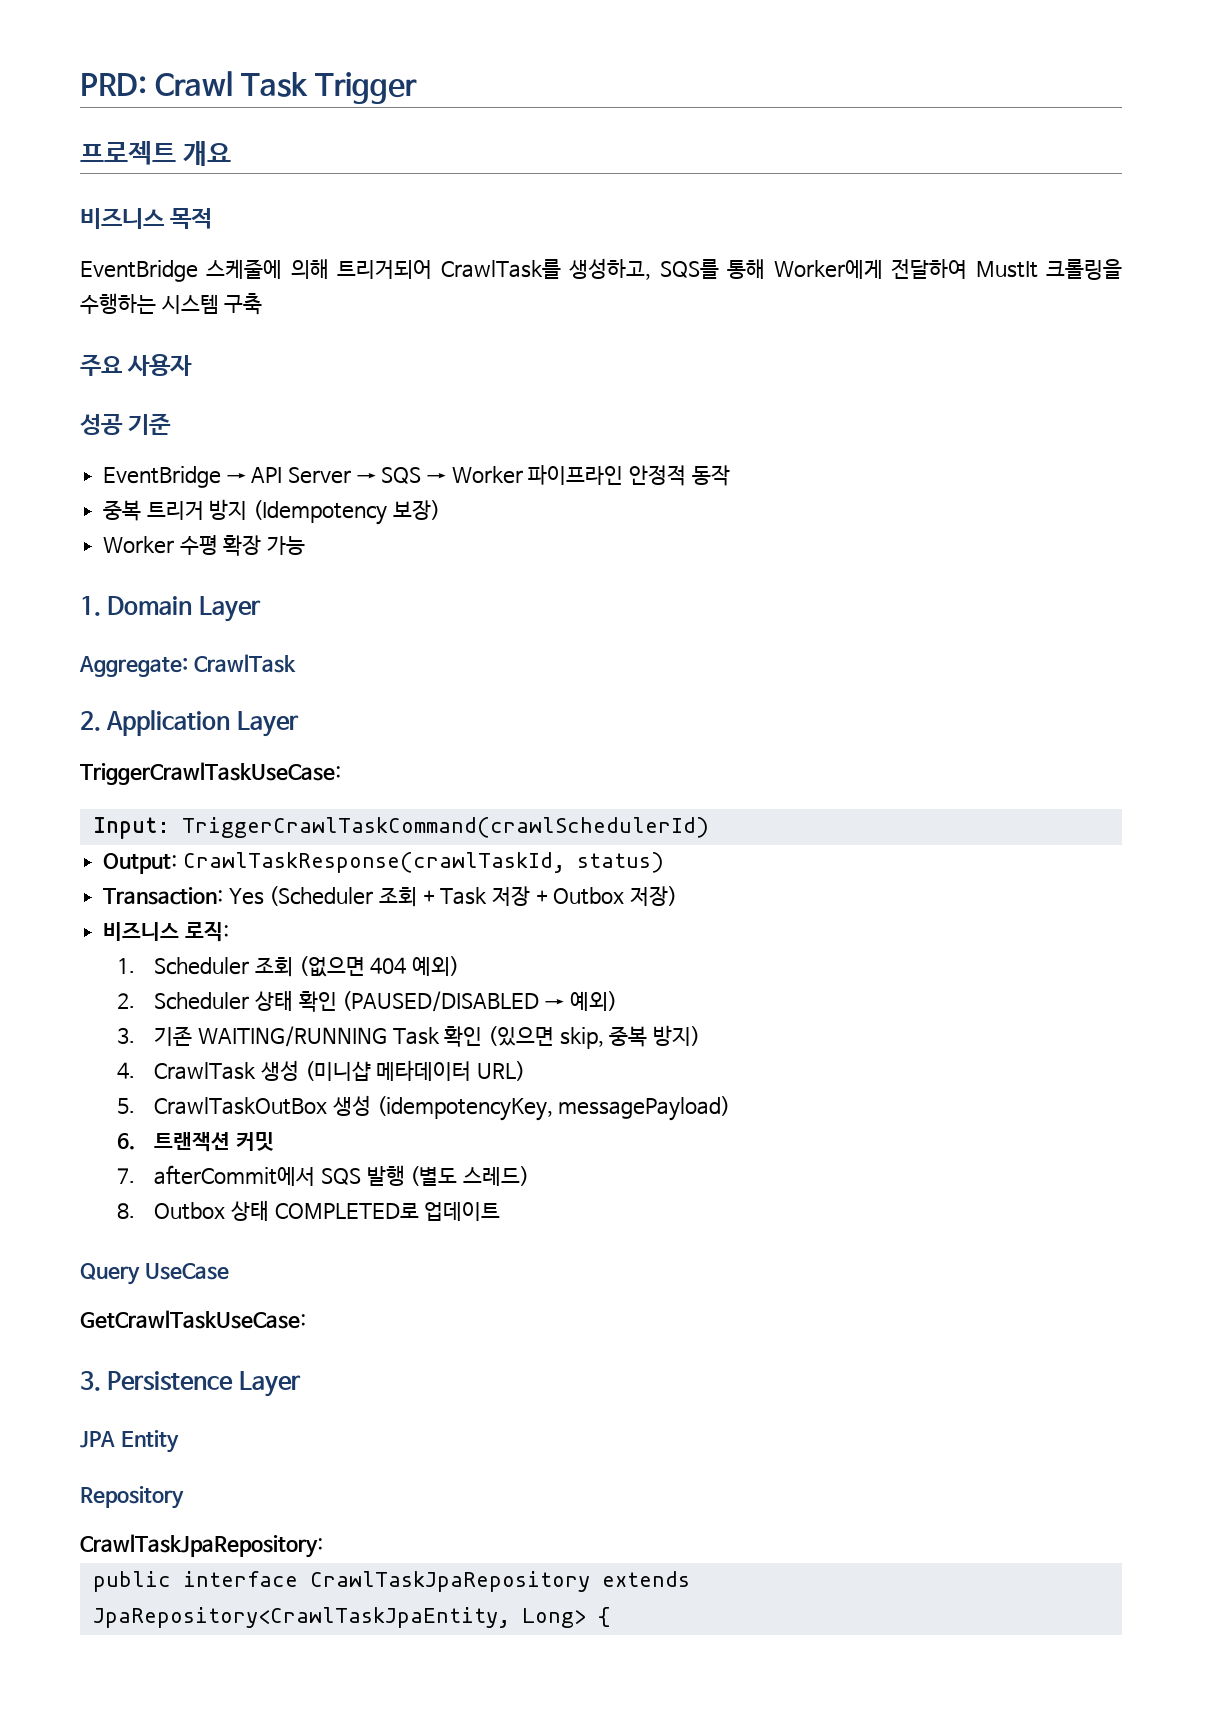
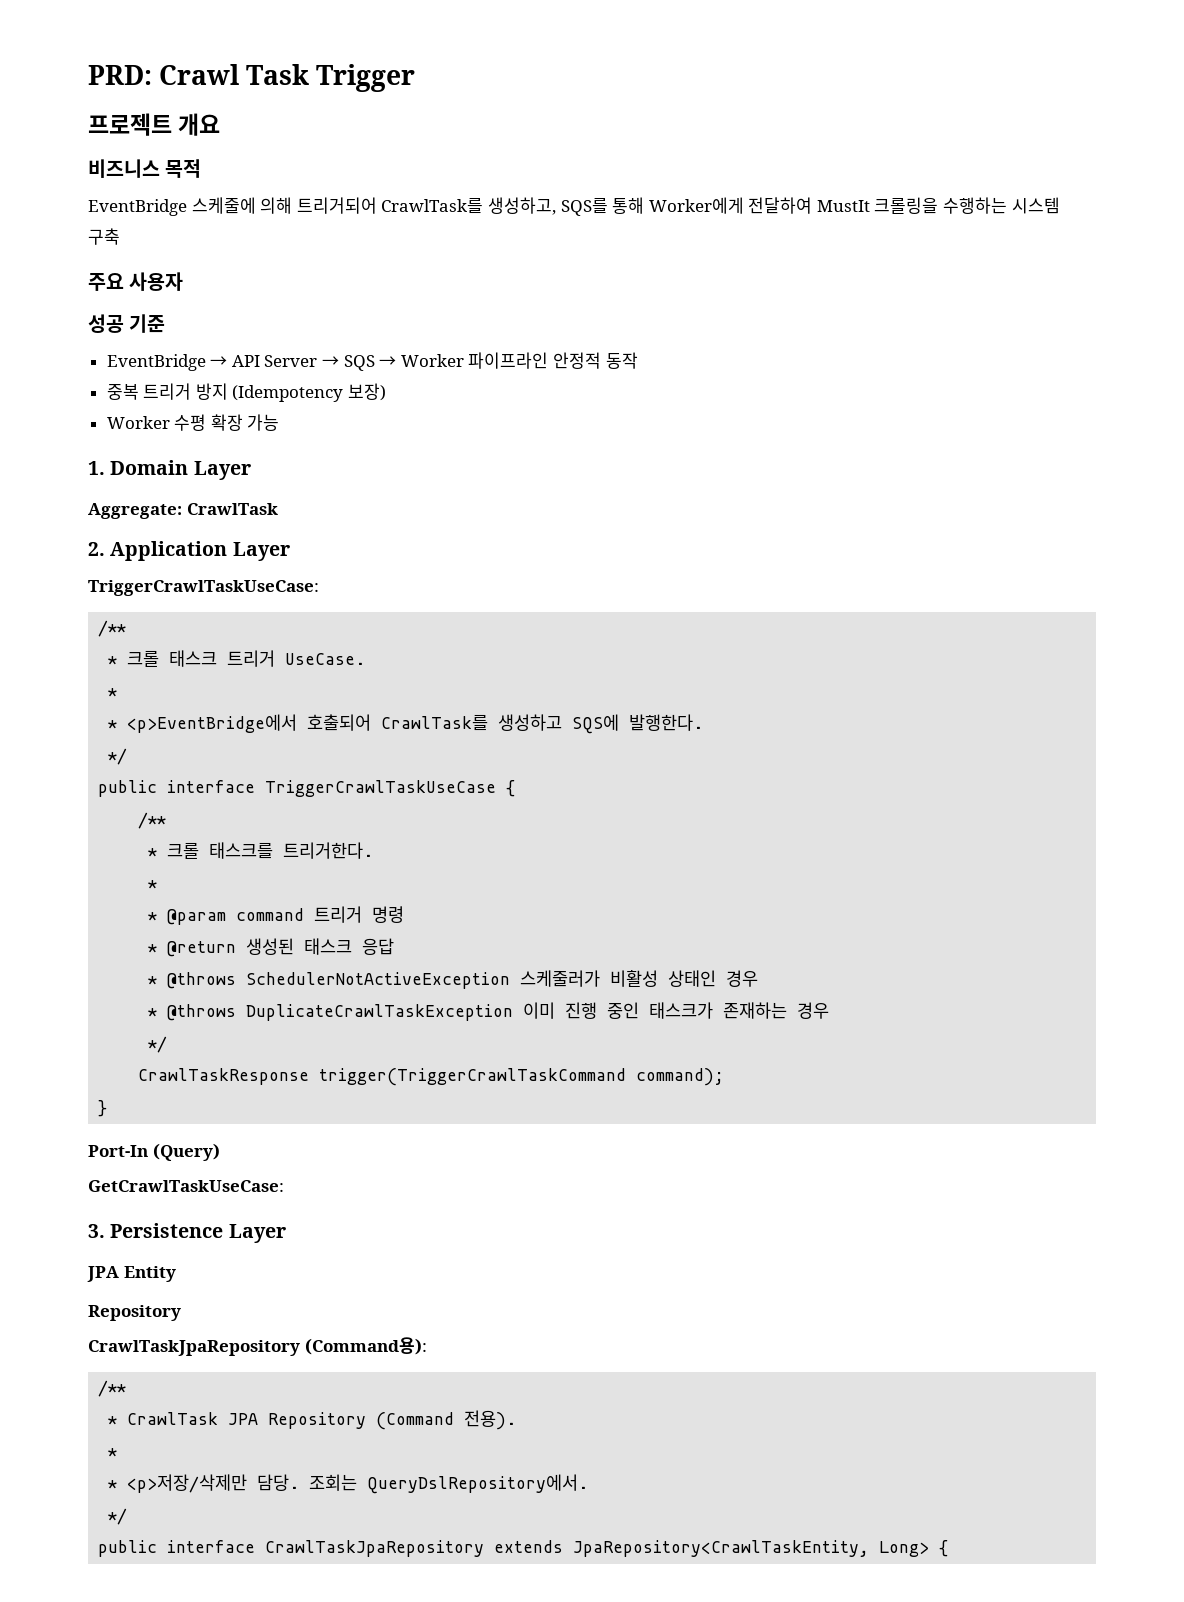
  TriggerCrawlTaskUseCase:
- Input: TriggerCrawlTaskCommand(crawlSchedulerId)
- Output: CrawlTaskResponse(crawlTaskId, status)
- Transaction: Yes (Scheduler 조회 + Task 저장 + Outbox 저장)
- 비즈니스 로직:
- 1. Scheduler 조회 (없으면 404 예외)
- 2. Scheduler 상태 확인 (PAUSED/DISABLED → 예외)
- 3. 기존 WAITING/RUNNING Task 확인 (있으면 skip, 중복 방지)
- 4. CrawlTask 생성 (미니샵 메타데이터 URL)
- 5. CrawlTaskOutBox 생성 (idempotencyKey, messagePayload)
- 6. 트랜잭션 커밋
- 7. afterCommit에서 SQS 발행 (별도 스레드)
- 8. Outbox 상태 COMPLETED로 업데이트
- Query UseCase
+ /**
+ * 크롤 태스크 트리거 UseCase.
+ *
+ * <p>EventBridge에서 호출되어 CrawlTask를 생성하고 SQS에 발행한다.
+ */
+ public interface TriggerCrawlTaskUseCase {
+ /**
+ * 크롤 태스크를 트리거한다.
+ *
+ * @param command 트리거 명령
+ * @return 생성된 태스크 응답
+ * @throws SchedulerNotActiveException 스케줄러가 비활성 상태인 경우
+ * @throws DuplicateCrawlTaskException 이미 진행 중인 태스크가 존재하는 경우
+ */
+ CrawlTaskResponse trigger(TriggerCrawlTaskCommand command);
+ }
+ Port-In (Query)
- CrawlTaskJpaRepository:
+ CrawlTaskJpaRepository (Command용):
+ /**
+ * CrawlTask JPA Repository (Command 전용).
+ *
+ * <p>저장/삭제만 담당. 조회는 QueryDslRepository에서.
+ */
- public interface CrawlTaskJpaRepository extends JpaRepository<CrawlTaskJpaEntity, Long> {
+ public interface CrawlTaskJpaRepository extends JpaRepository<CrawlTaskEntity, Long> {

